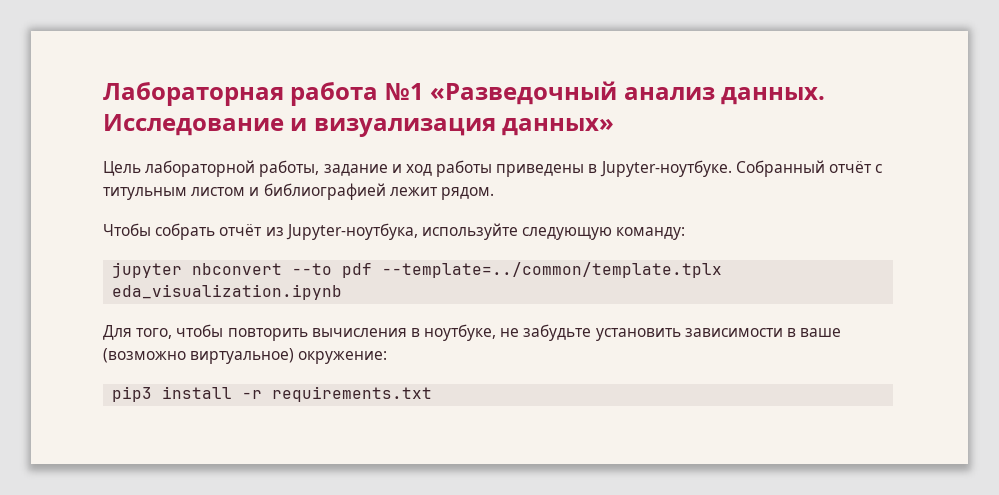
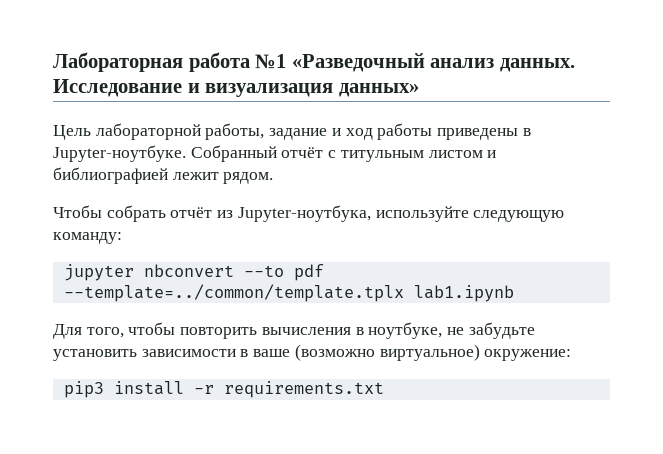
- jupyter nbconvert --to pdf --template=../common/template.tplx eda_visualization.ipynb
+ jupyter nbconvert --to pdf --template=../common/template.tplx lab1.ipynb

